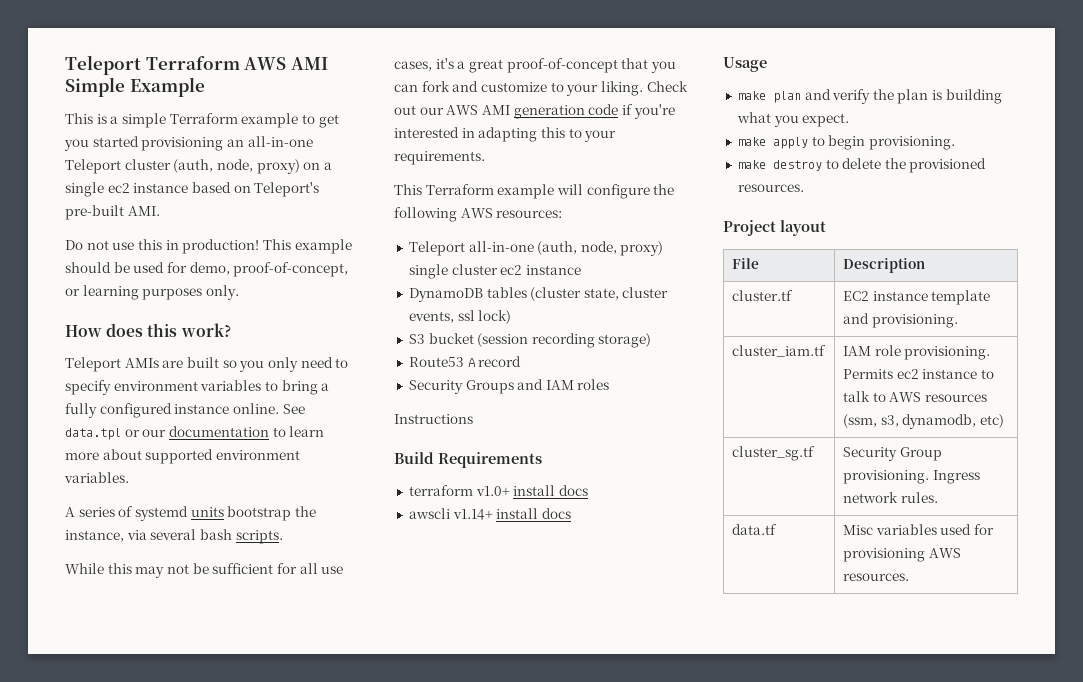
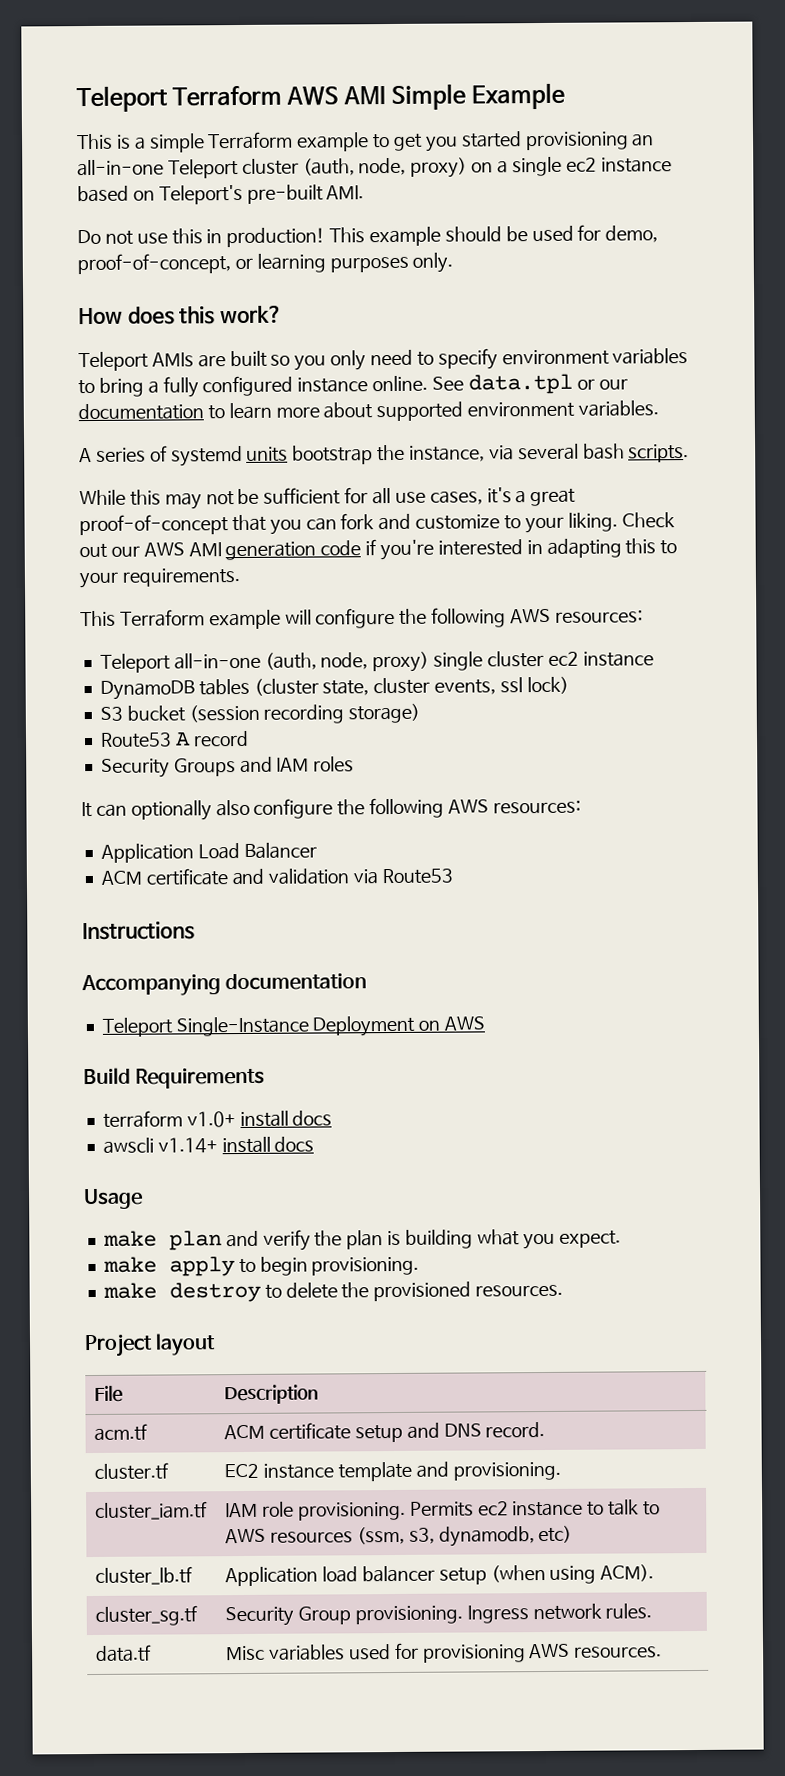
+ It can optionally also configure the following AWS resources:
+ Application Load Balancer
+ ACM certificate and validation via Route53
  Instructions
+ Accompanying documentation
+ Teleport Single-Instance Deployment on AWS
+ acm.tf | ACM certificate setup and DNS record.
+ cluster_lb.tf | Application load balancer setup (when using ACM).

